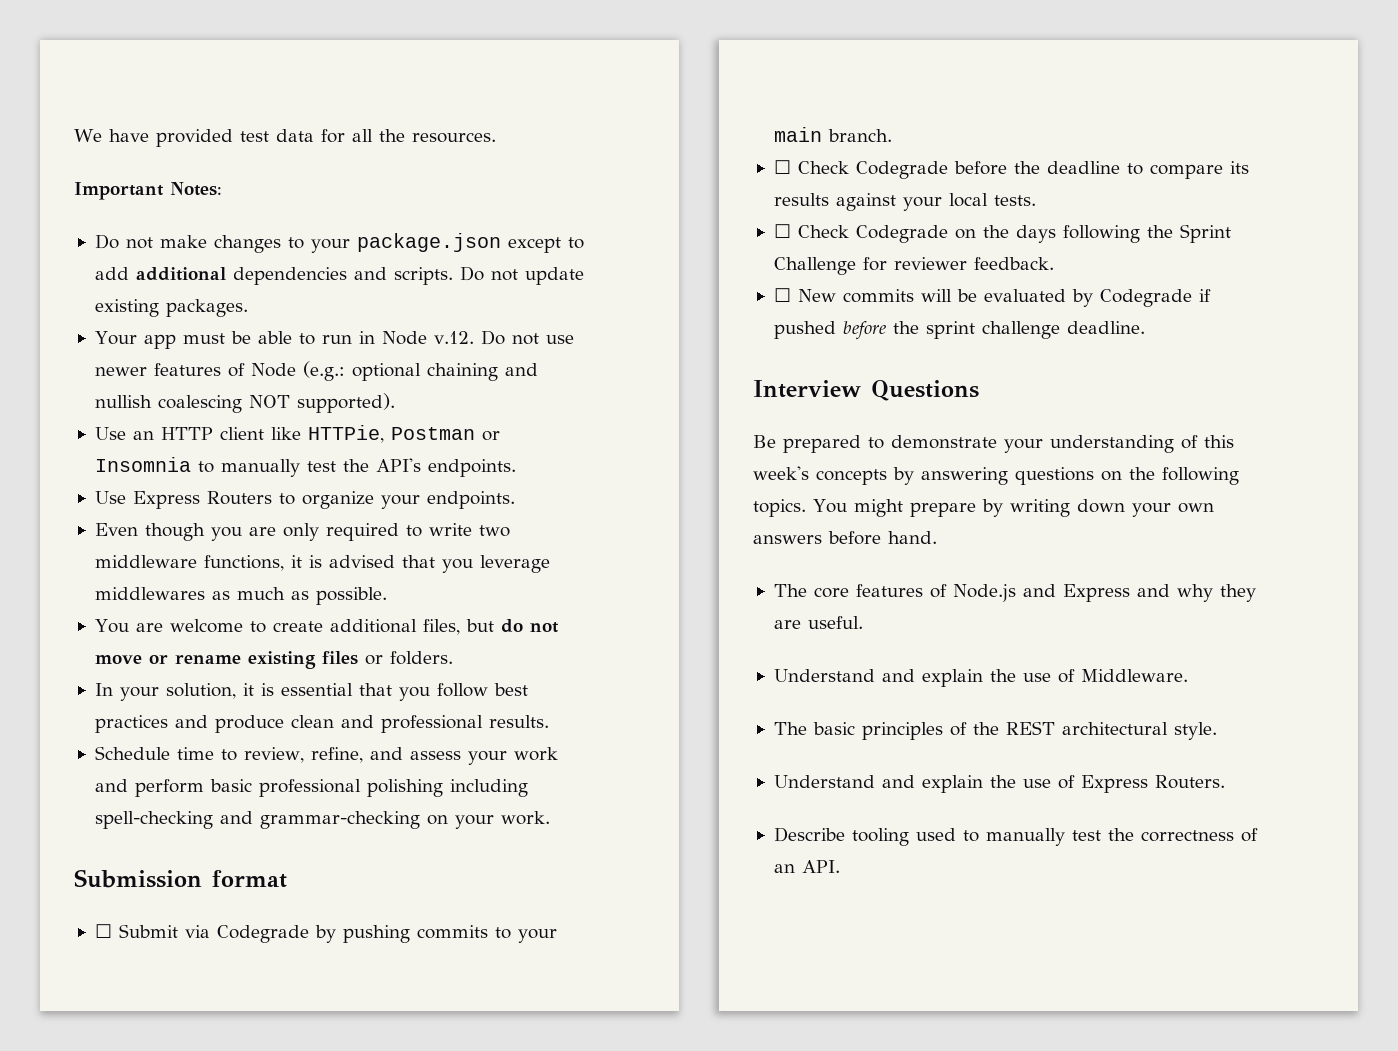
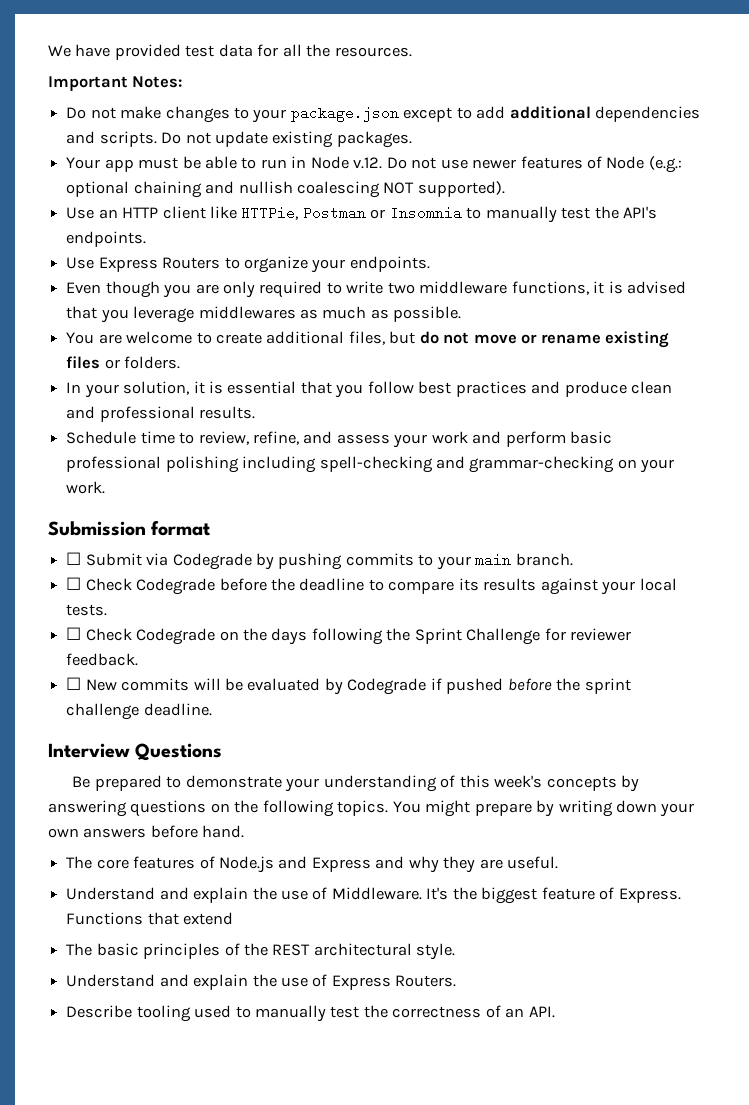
+ It's the biggest feature of Express. Functions that extend

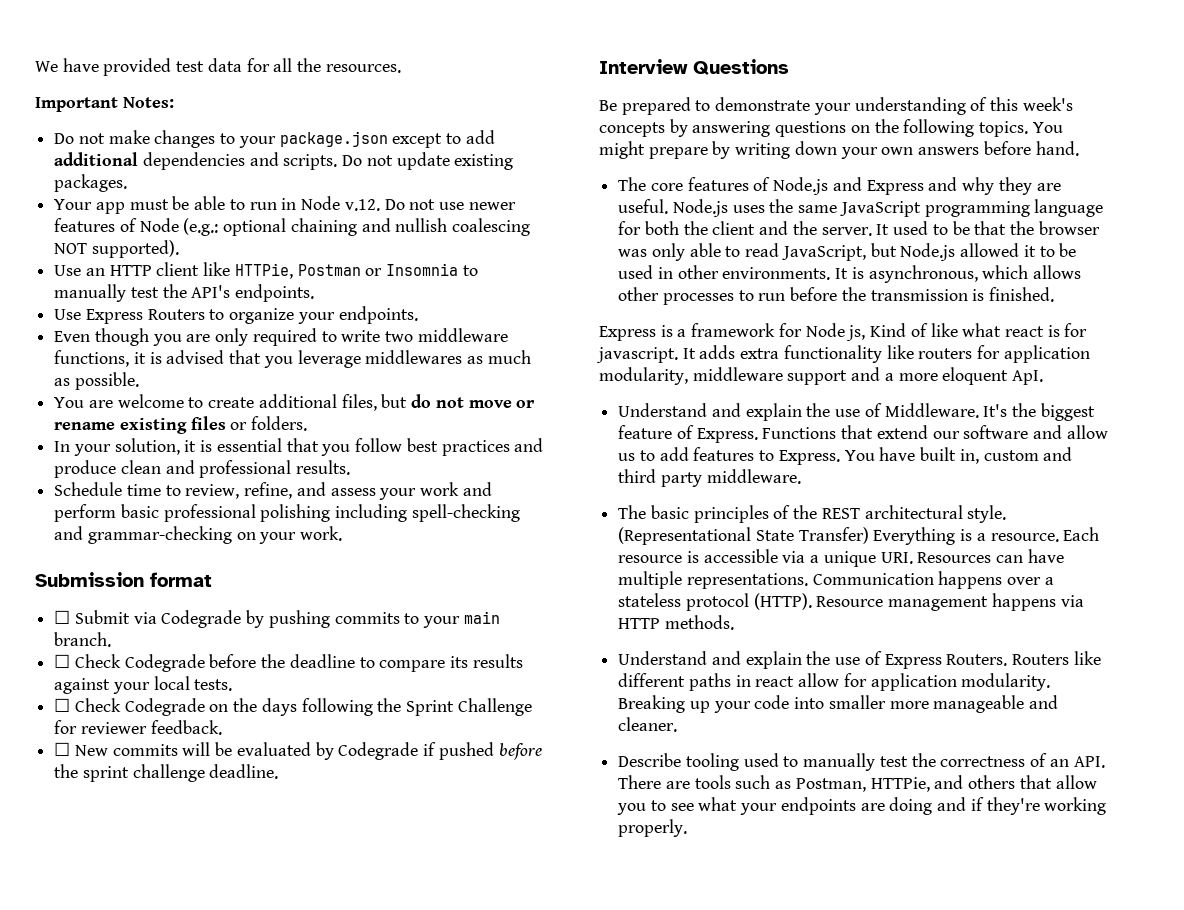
+ Node.js uses the same JavaScript programming language for both the client and the server. It used to be that the browser was only able to read JavaScript, but Node.js allowed it to be used in other environments. It is asynchronous, which allows other processes to run before the transmission is finished.
+ Express is a framework for Node js, Kind of like what react is for javascript. It adds extra functionality like routers for application modularity, middleware support and a more eloquent ApI.
- Functions that extend
+ Functions that extend our software and allow us to add features to Express. You have built in, custom and third party middleware.
+ (Representational State Transfer) Everything is a resource. Each resource is accessible via a unique URI. Resources can have multiple representations. Communication happens over a stateless protocol (HTTP). Resource management happens via HTTP methods.
+ Routers like different paths in react allow for application modularity. Breaking up your code into smaller more manageable and cleaner.
- Describe tooling used to manually test the correctness of an API.
+ Describe tooling used to manually test the correctness of an API. There are tools such as Postman, HTTPie, and others that allow you to see what your endpoints are doing and if they're working properly.

